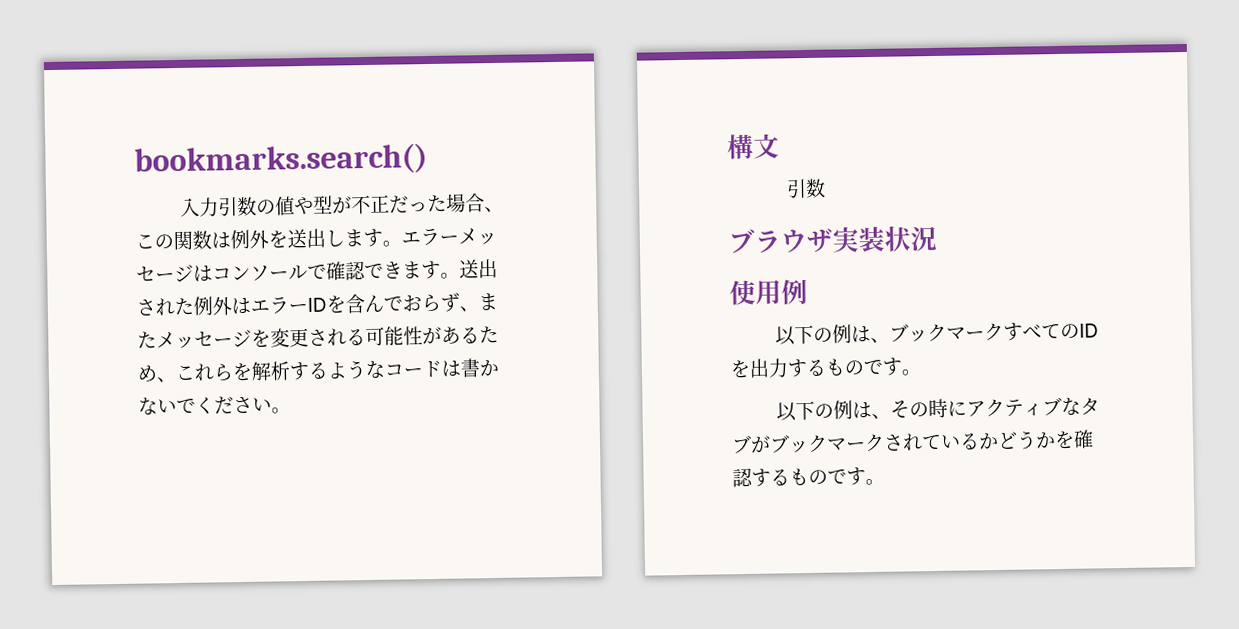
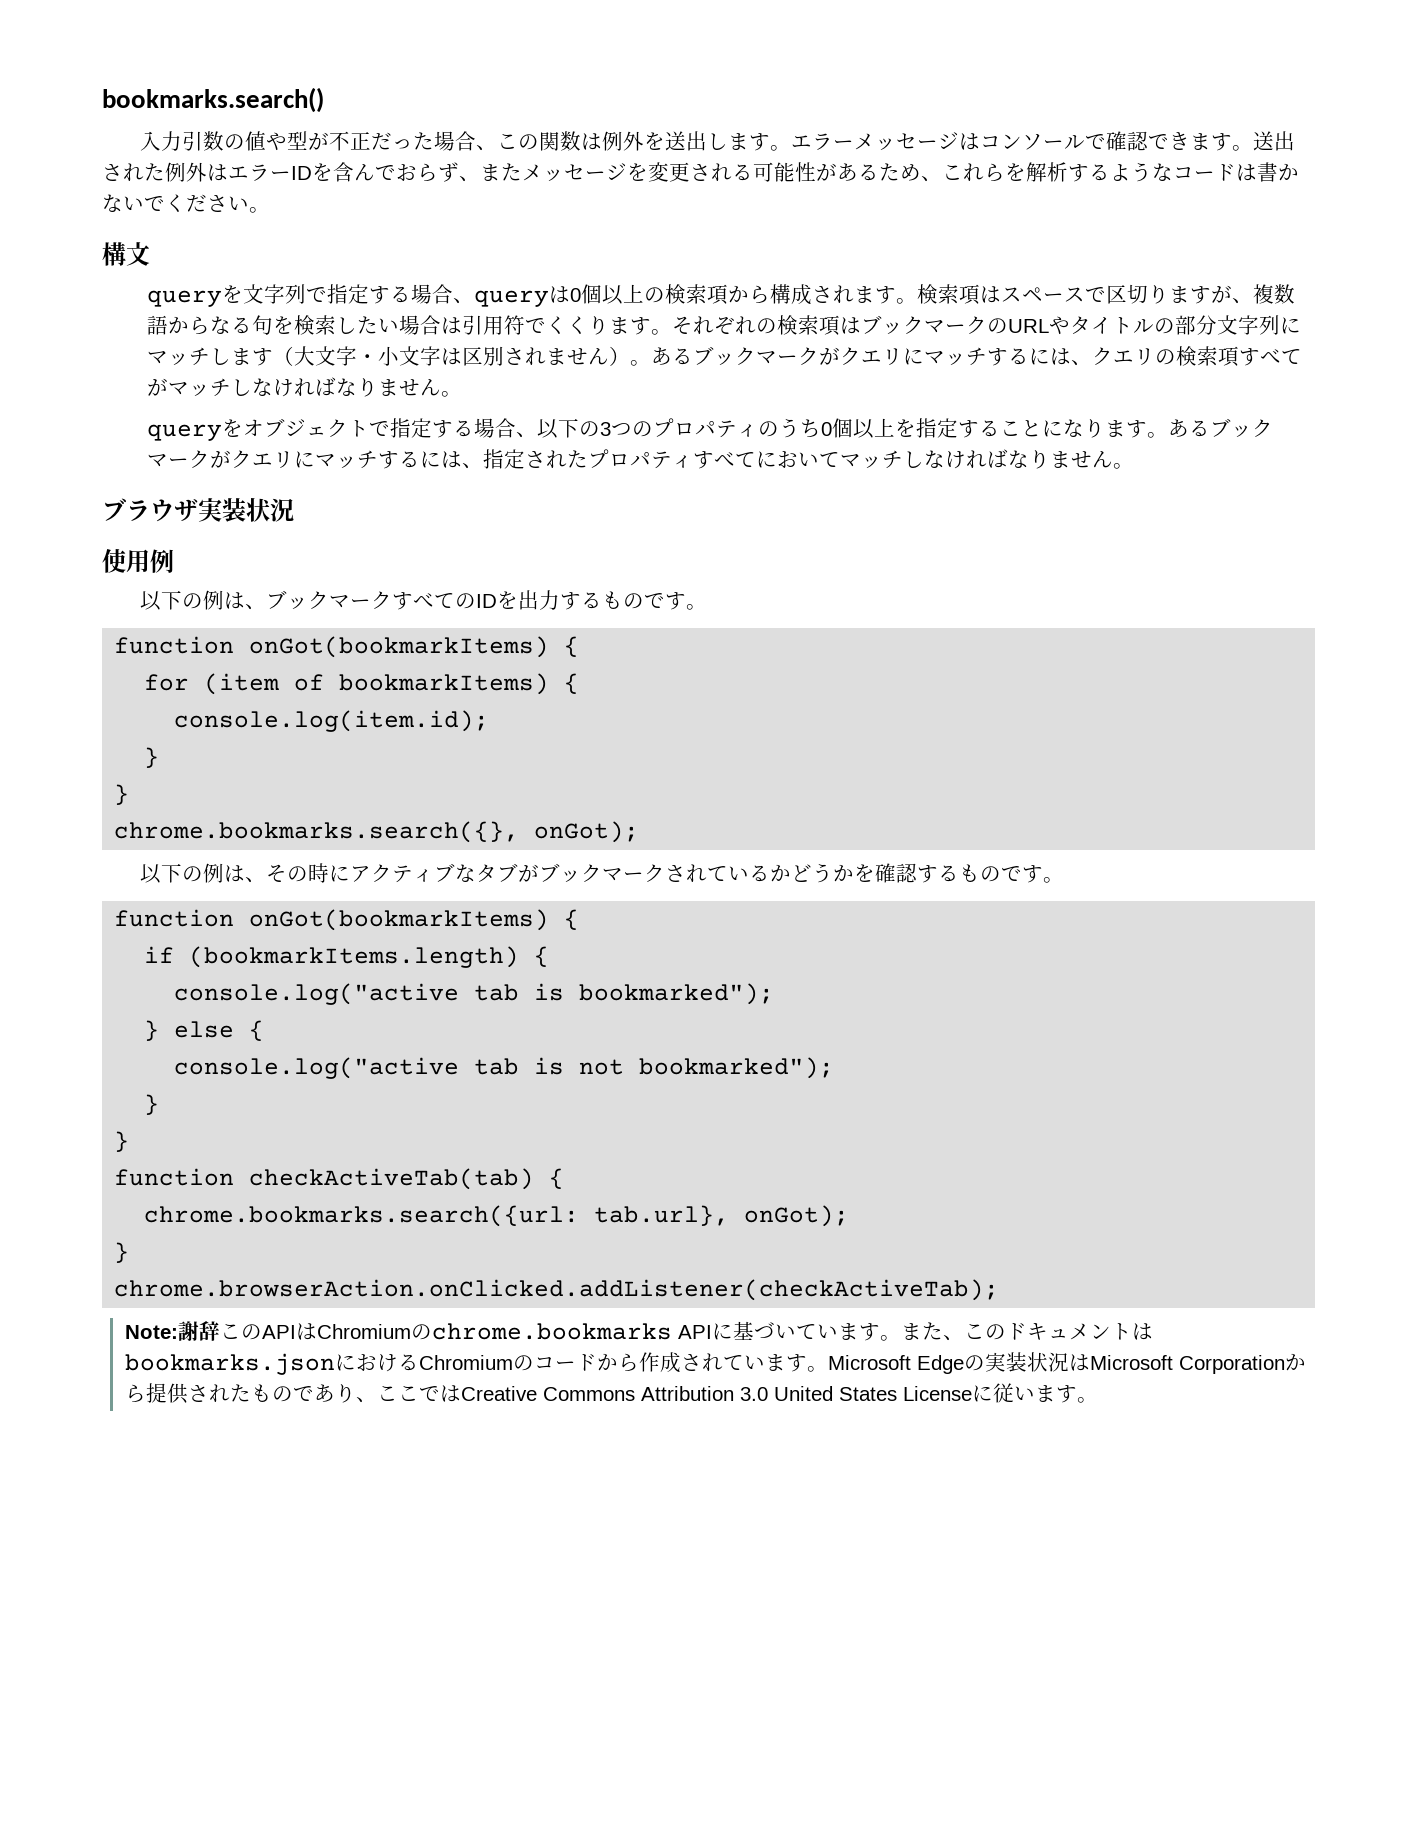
  構文
- 引数
+ queryを文字列で指定する場合、queryは0個以上の検索項から構成されます。検索項はスペースで区切りますが、複数語からなる句を検索したい場合は引用符でくくります。それぞれの検索項はブックマークのURLやタイトルの部分文字列にマッチします（大文字・小文字は区別されません）。あるブックマークがクエリにマッチするには、クエリの検索項すべてがマッチしなければなりません。
+ queryをオブジェクトで指定する場合、以下の3つのプロパティのうち0個以上を指定することになります。あるブックマークがクエリにマッチするには、指定されたプロパティすべてにおいてマッチしなければなりません。
  以下の例は、ブックマークすべてのIDを出力するものです。
+ function onGot(bookmarkItems) {
+ for (item of bookmarkItems) {
+ console.log(item.id);
+ }
+ }
+ chrome.bookmarks.search({}, onGot);
  以下の例は、その時にアクティブなタブがブックマークされているかどうかを確認するものです。
+ function onGot(bookmarkItems) {
+ if (bookmarkItems.length) {
+ console.log("active tab is bookmarked");
+ } else {
+ console.log("active tab is not bookmarked");
+ }
+ }
+ function checkActiveTab(tab) {
+ chrome.bookmarks.search({url: tab.url}, onGot);
+ }
+ chrome.browserAction.onClicked.addListener(checkActiveTab);
+ Note:謝辞このAPIはChromiumのchrome.bookmarks APIに基づいています。また、このドキュメントはbookmarks.jsonにおけるChromiumのコードから作成されています。Microsoft Edgeの実装状況はMicrosoft Corporationから提供されたものであり、ここではCreative Commons Attribution 3.0 United States Licenseに従います。

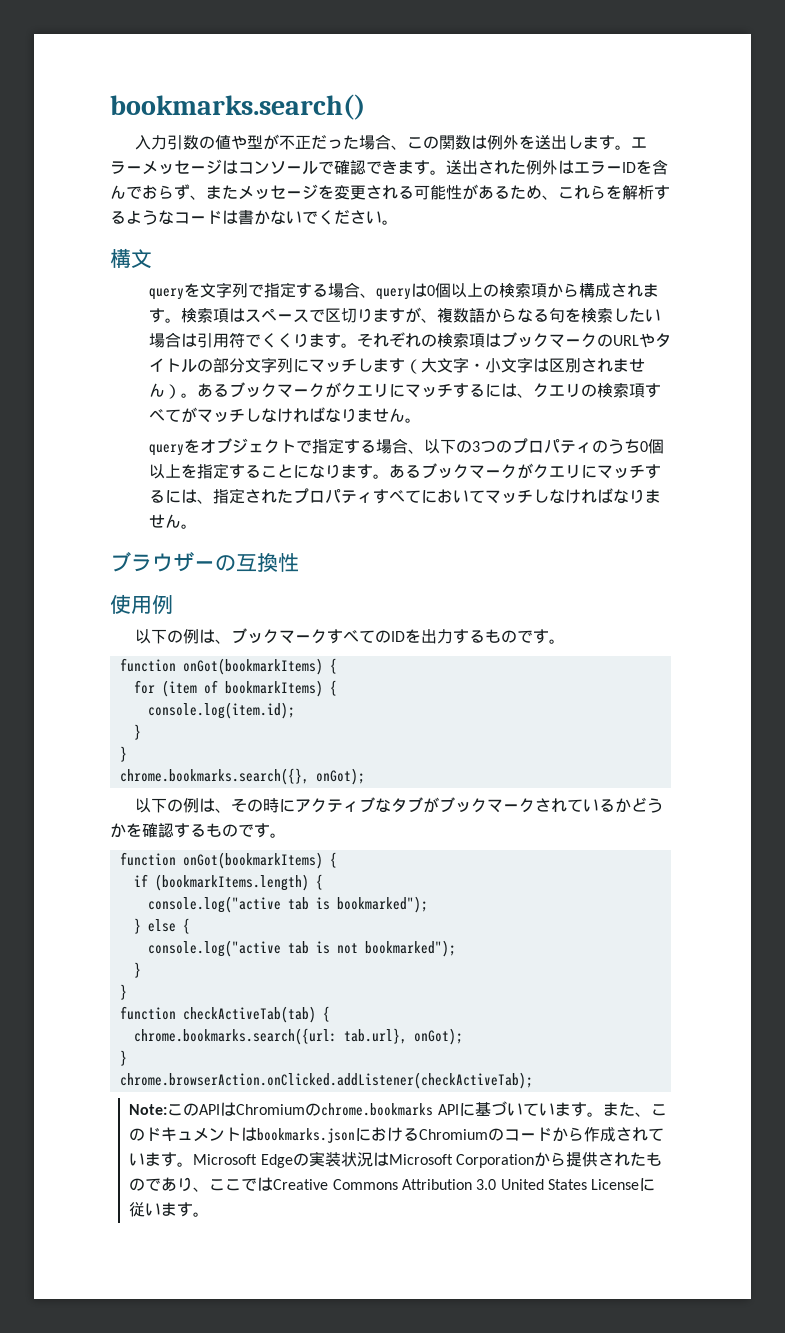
- ブラウザ実装状況
+ ブラウザーの互換性
- Note:謝辞このAPIはChromiumのchrome.bookmarks APIに基づいています。
+ Note:このAPIはChromiumのchrome.bookmarks APIに基づいています。

